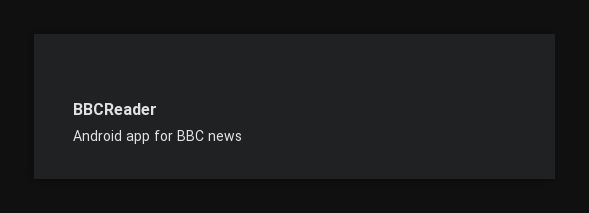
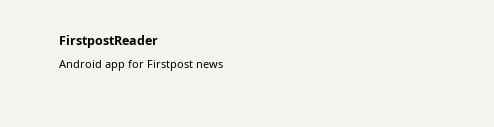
- BBCReader
+ FirstpostReader
- Android app for BBC news
+ Android app for Firstpost news

